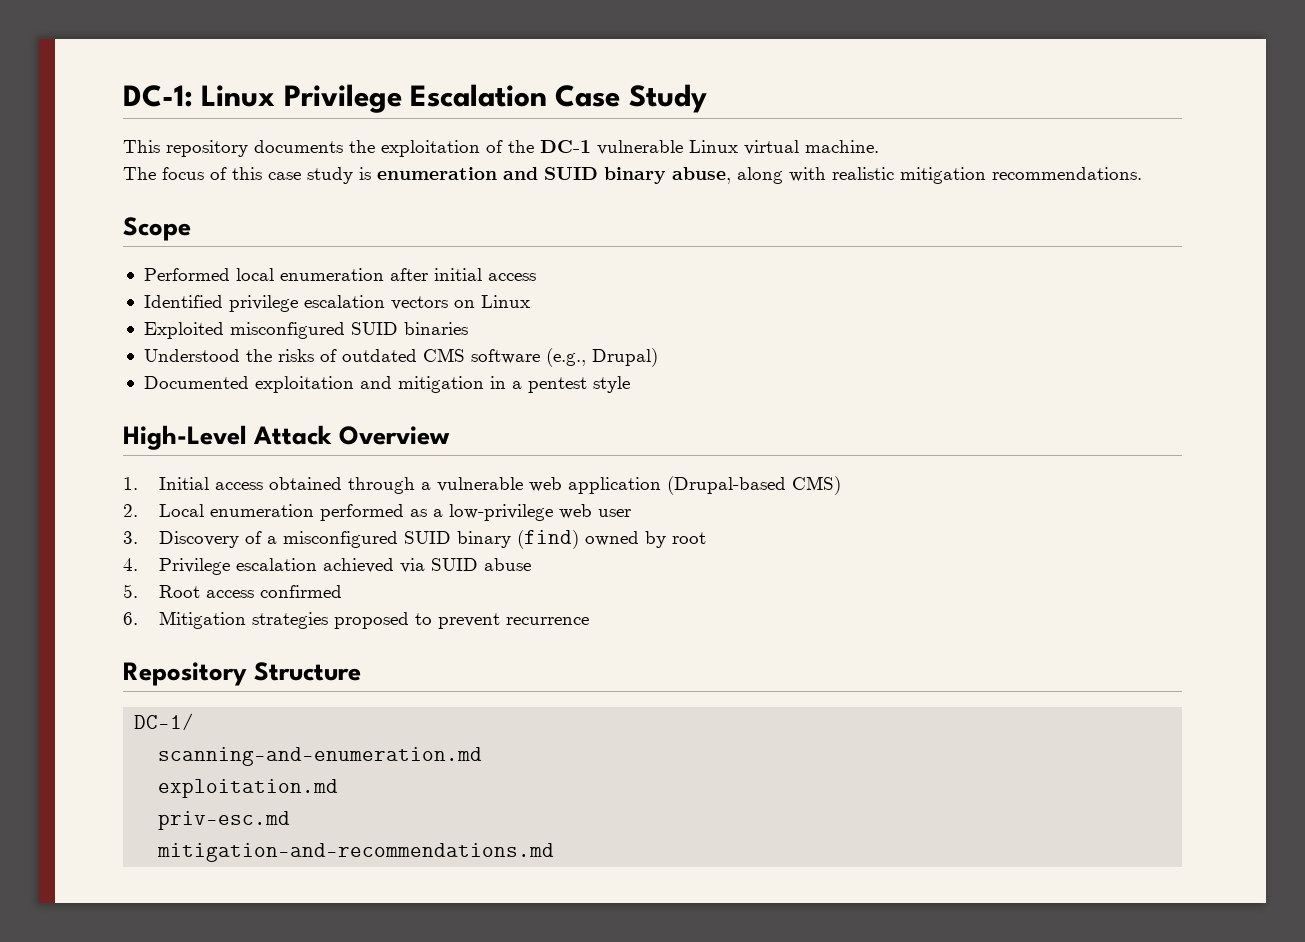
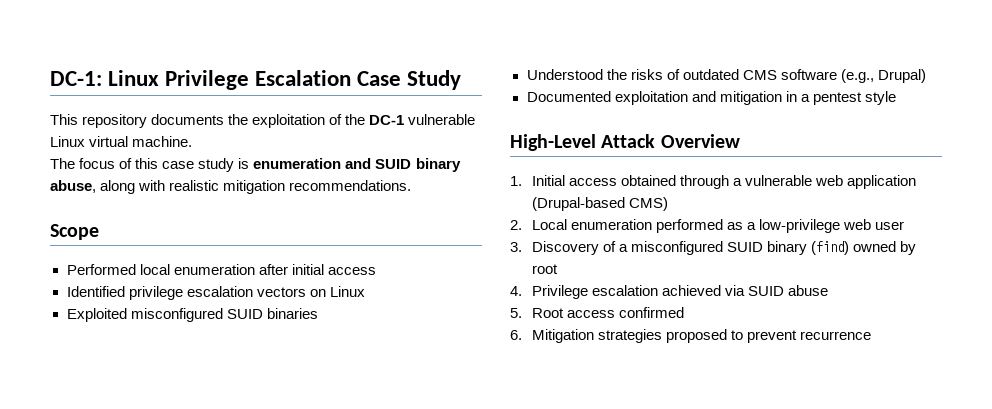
- Repository Structure
- DC-1/
- scanning-and-enumeration.md
- exploitation.md
- priv-esc.md
- mitigation-and-recommendations.md

